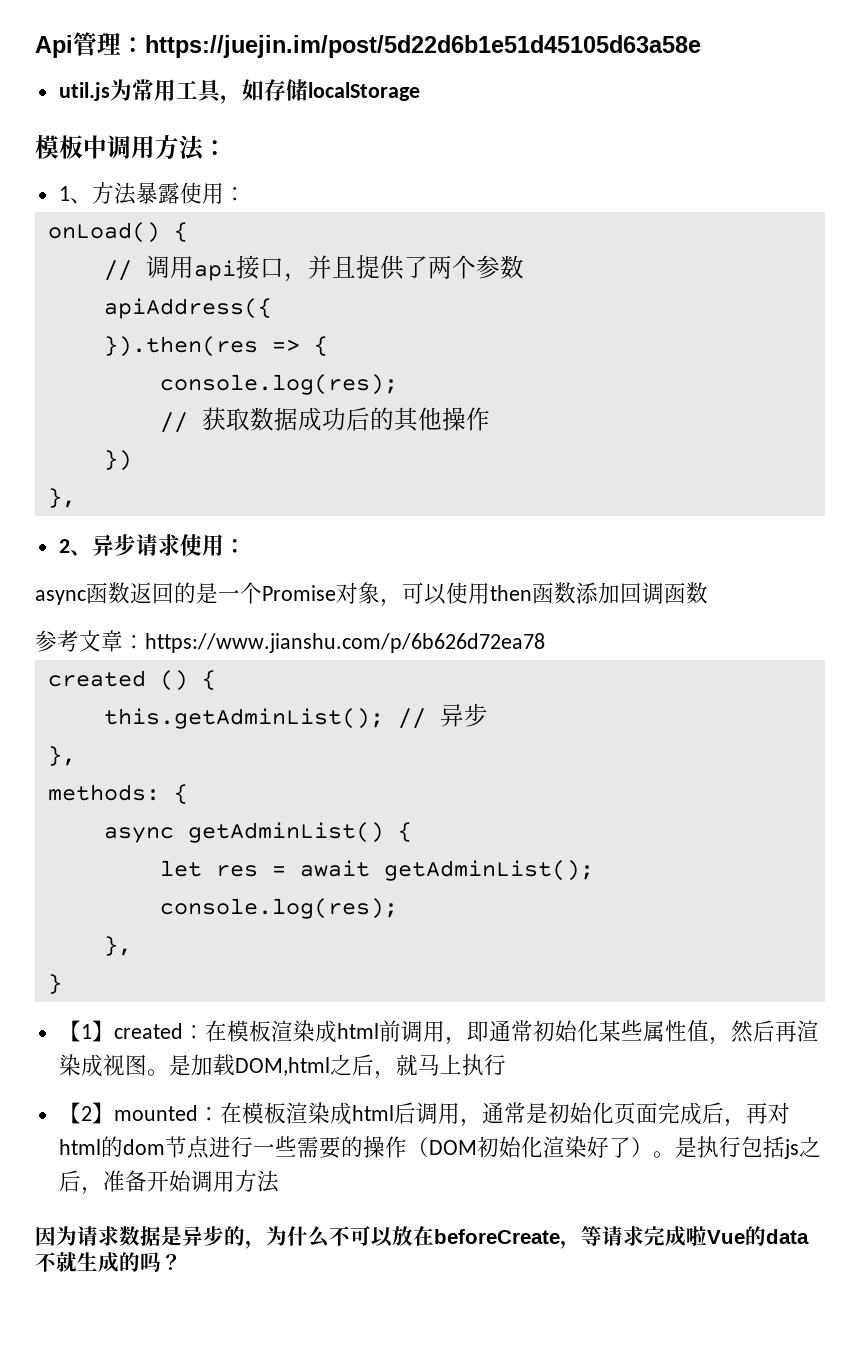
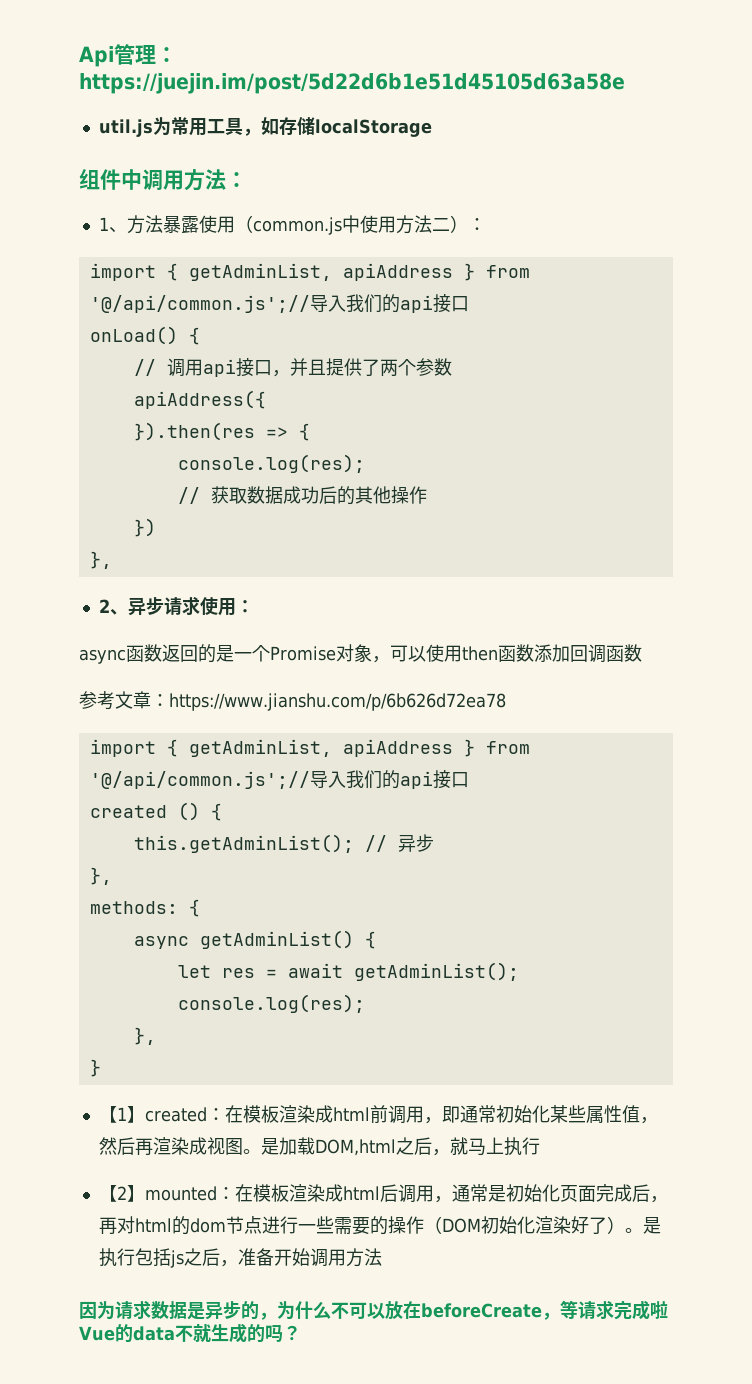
- 模板中调用方法：
+ 组件中调用方法：
- 1、方法暴露使用：
+ 1、方法暴露使用（common.js中使用方法二）：
+ import { getAdminList, apiAddress } from '@/api/common.js';//导入我们的api接口
  参考文章：https://www.jianshu.com/p/6b626d72ea78
+ import { getAdminList, apiAddress } from '@/api/common.js';//导入我们的api接口

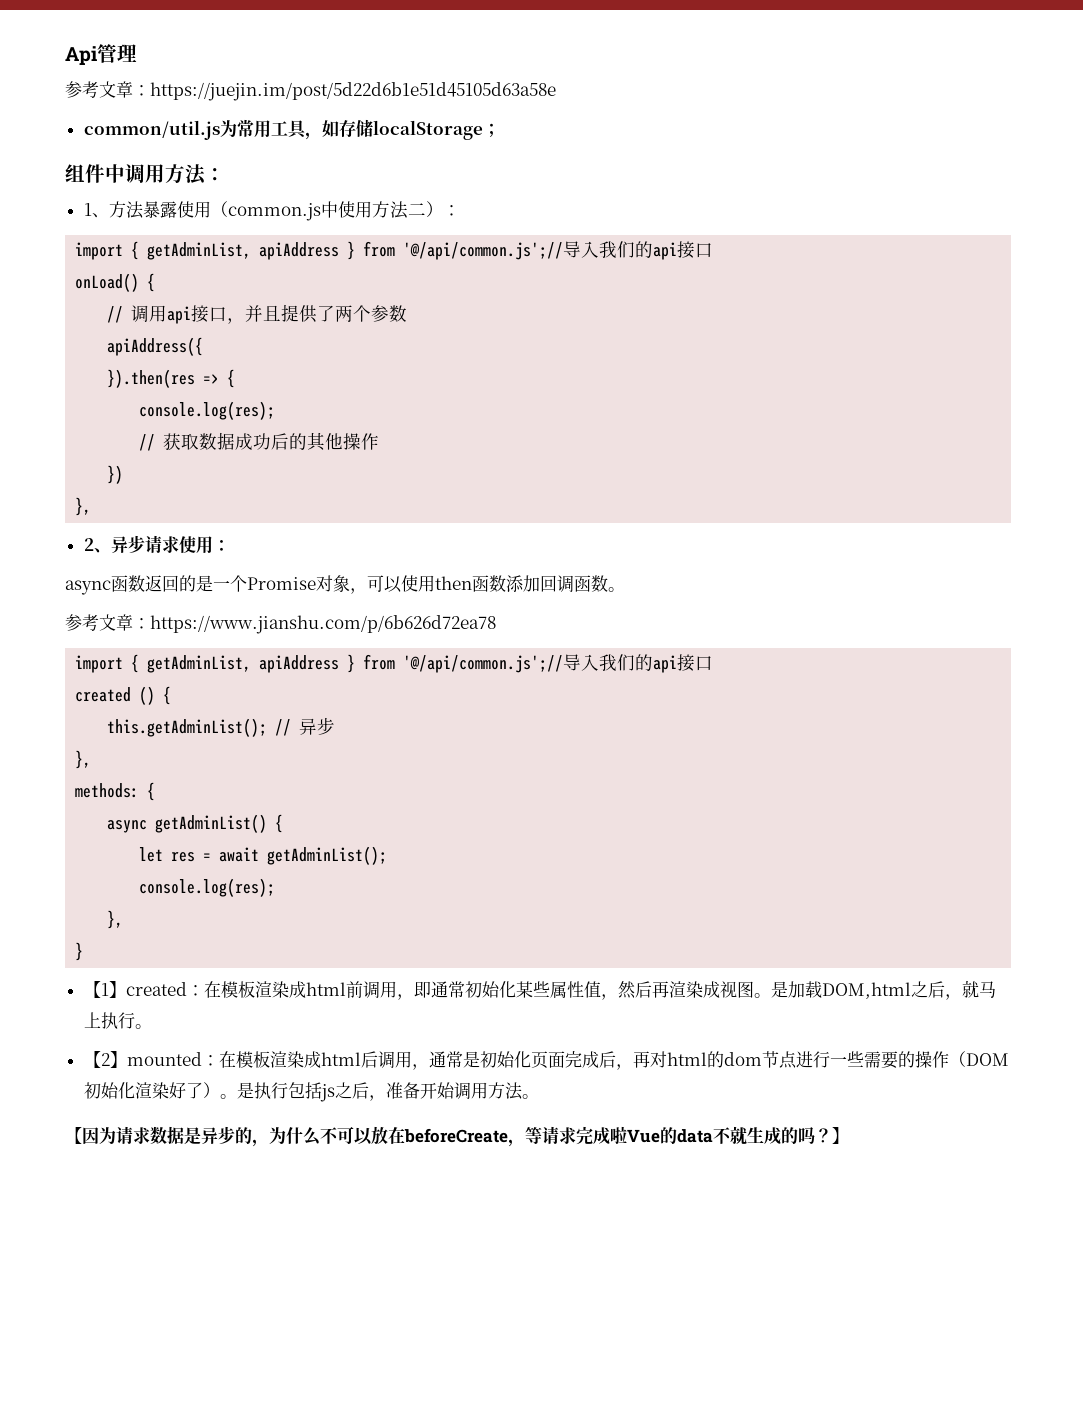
- Api管理：https://juejin.im/post/5d22d6b1e51d45105d63a58e
+ Api管理
+ 参考文章：https://juejin.im/post/5d22d6b1e51d45105d63a58e
- util.js为常用工具，如存储localStorage
+ common/util.js为常用工具，如存储localStorage；
- async函数返回的是一个Promise对象，可以使用then函数添加回调函数
+ async函数返回的是一个Promise对象，可以使用then函数添加回调函数。
- 是加载DOM,html之后，就马上执行
+ 是加载DOM,html之后，就马上执行。
- 是执行包括js之后，准备开始调用方法
- 因为请求数据是异步的，为什么不可以放在beforeCreate，等请求完成啦Vue的data不就生成的吗？
+ 是执行包括js之后，准备开始调用方法。
+ 【因为请求数据是异步的，为什么不可以放在beforeCreate，等请求完成啦Vue的data不就生成的吗？】

